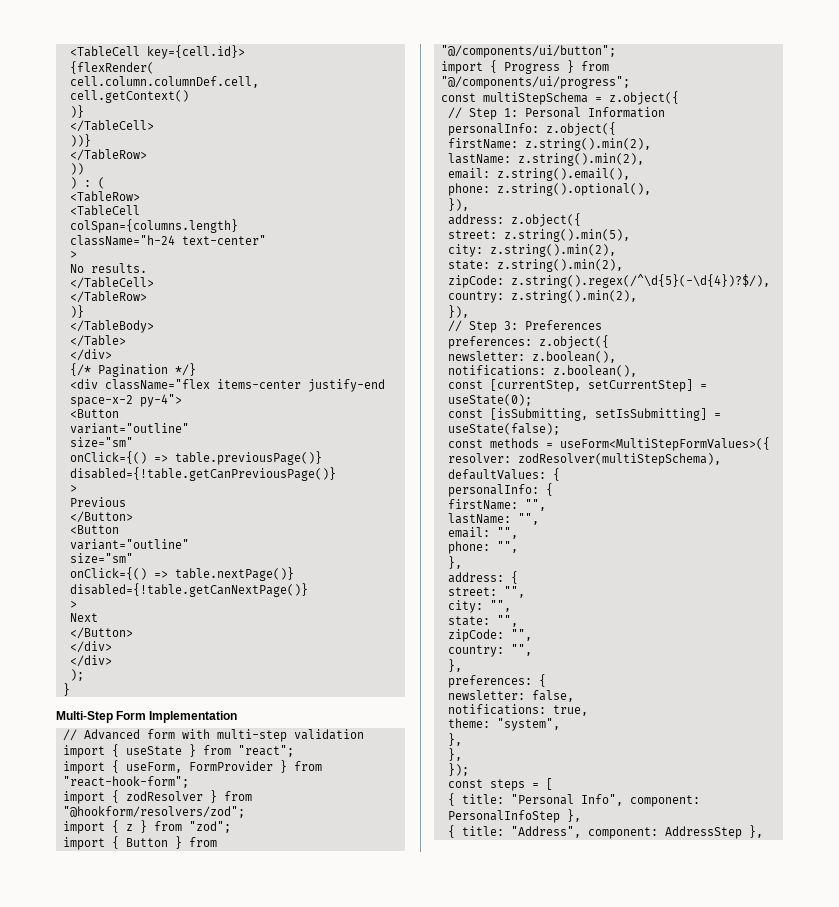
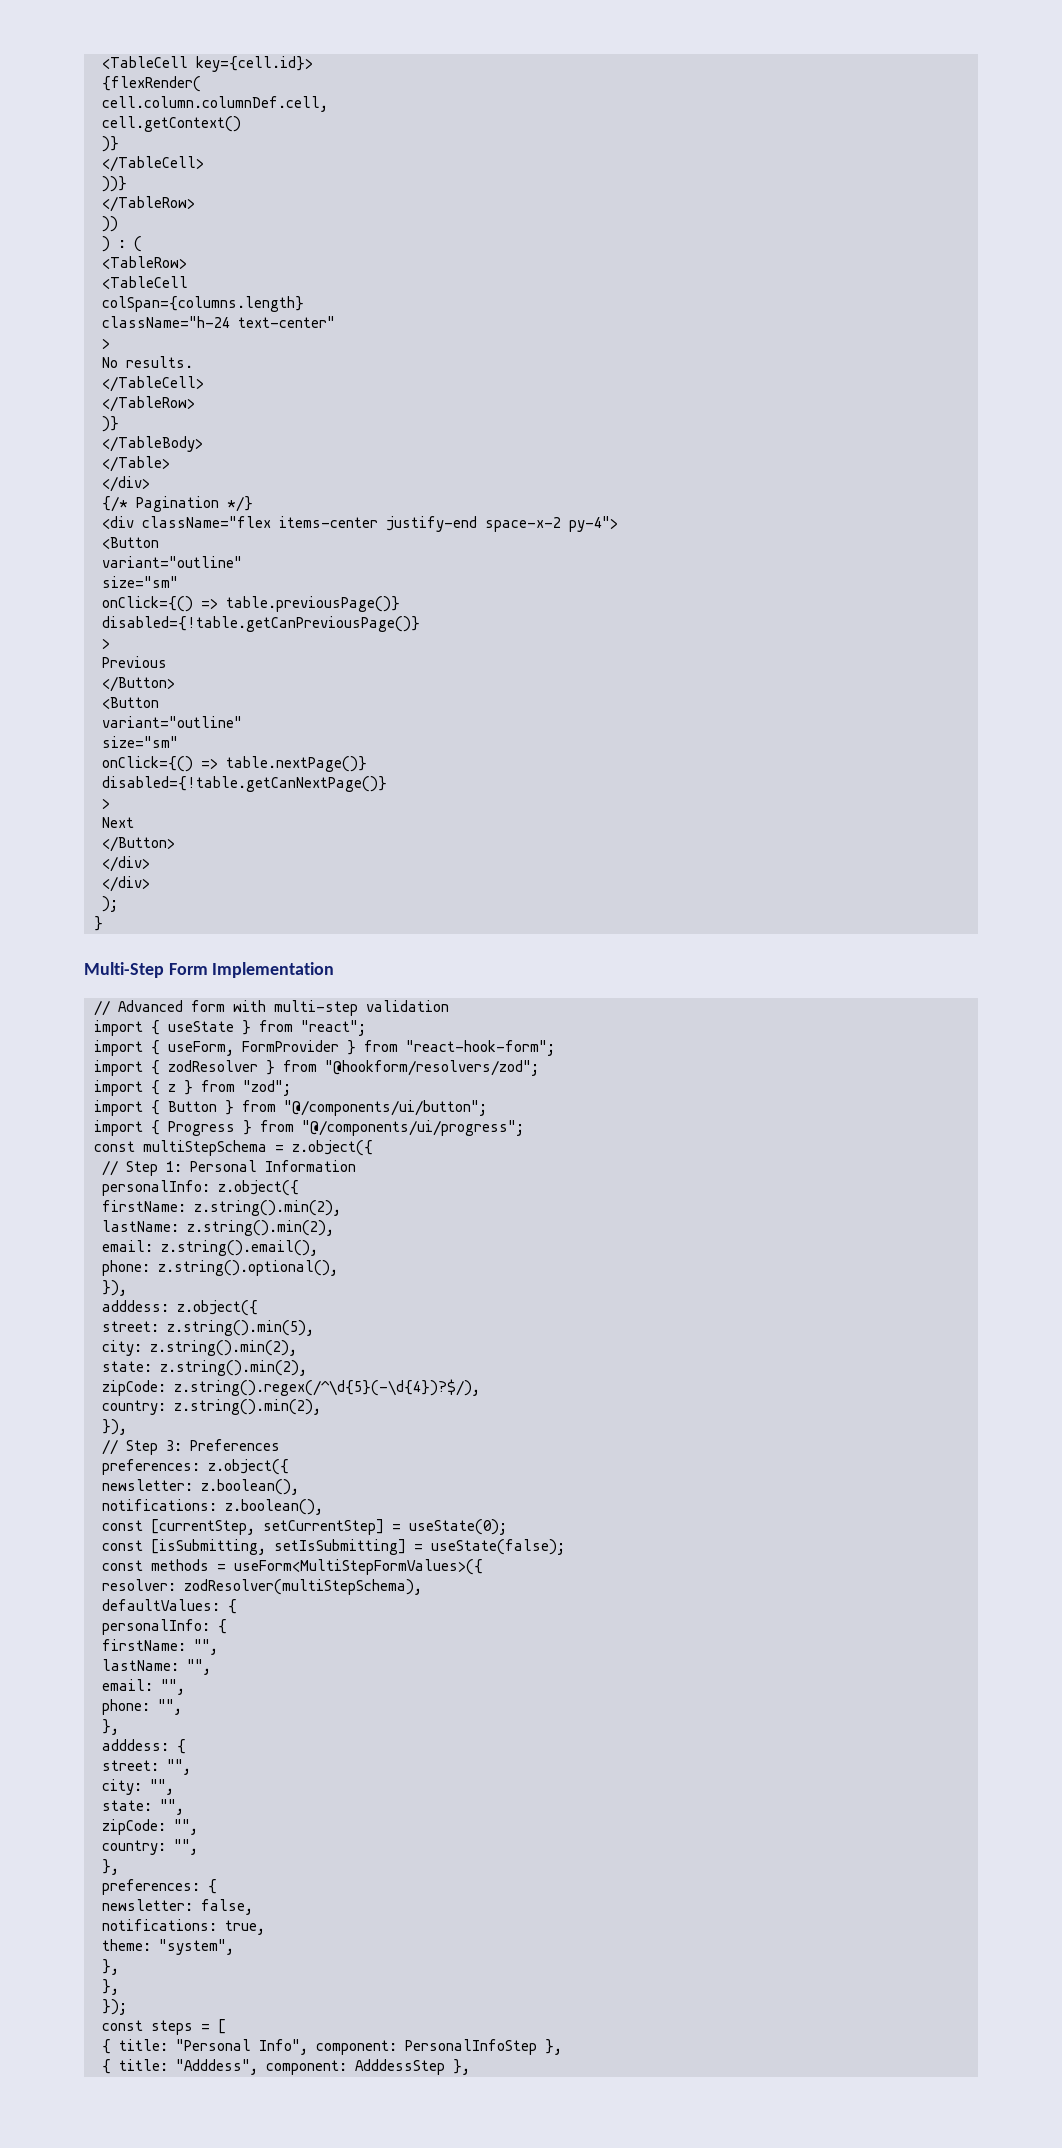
- address: z.object({
+ adddess: z.object({
- address: {
+ adddess: {
- { title: "Address", component: AddressStep },
+ { title: "Adddess", component: AdddessStep },

